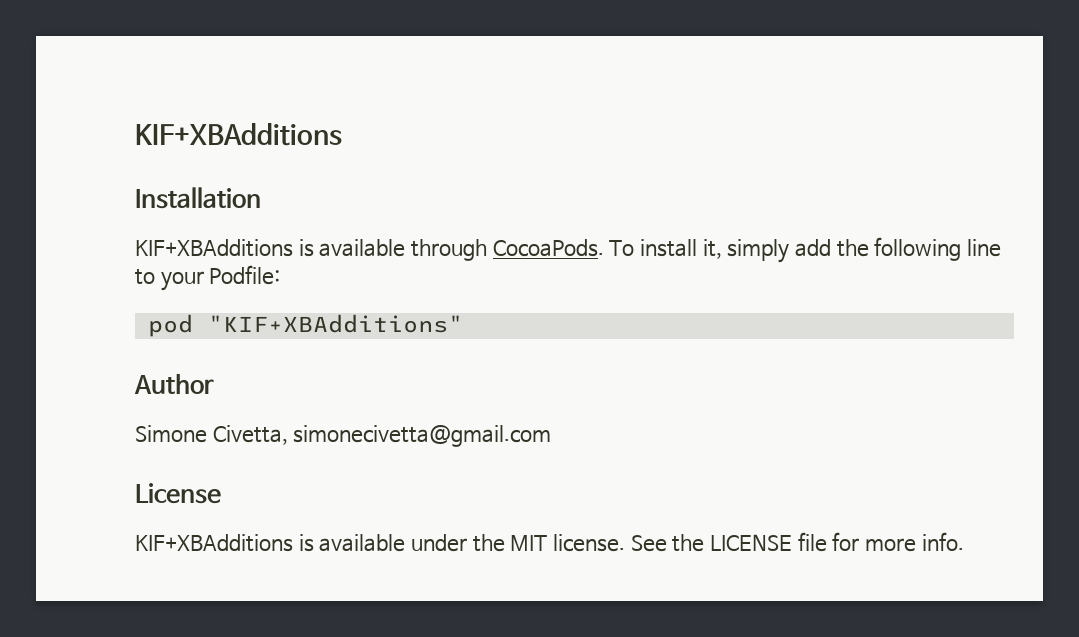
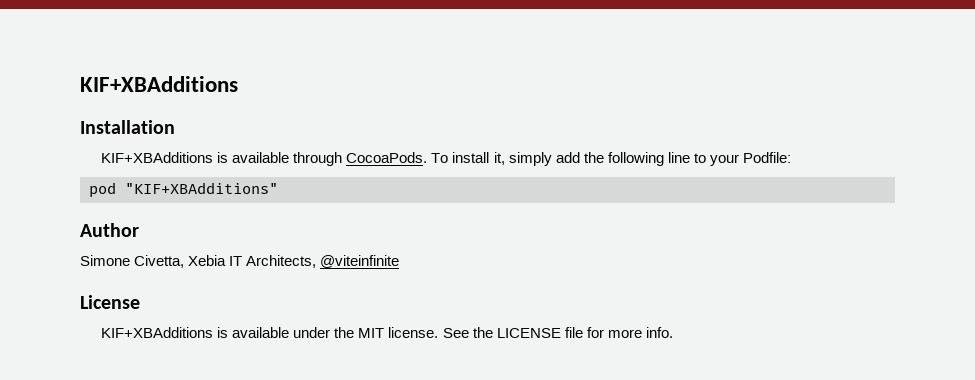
- Simone Civetta, simonecivetta@gmail.com
+ Simone Civetta, Xebia IT Architects, @viteinfinite

